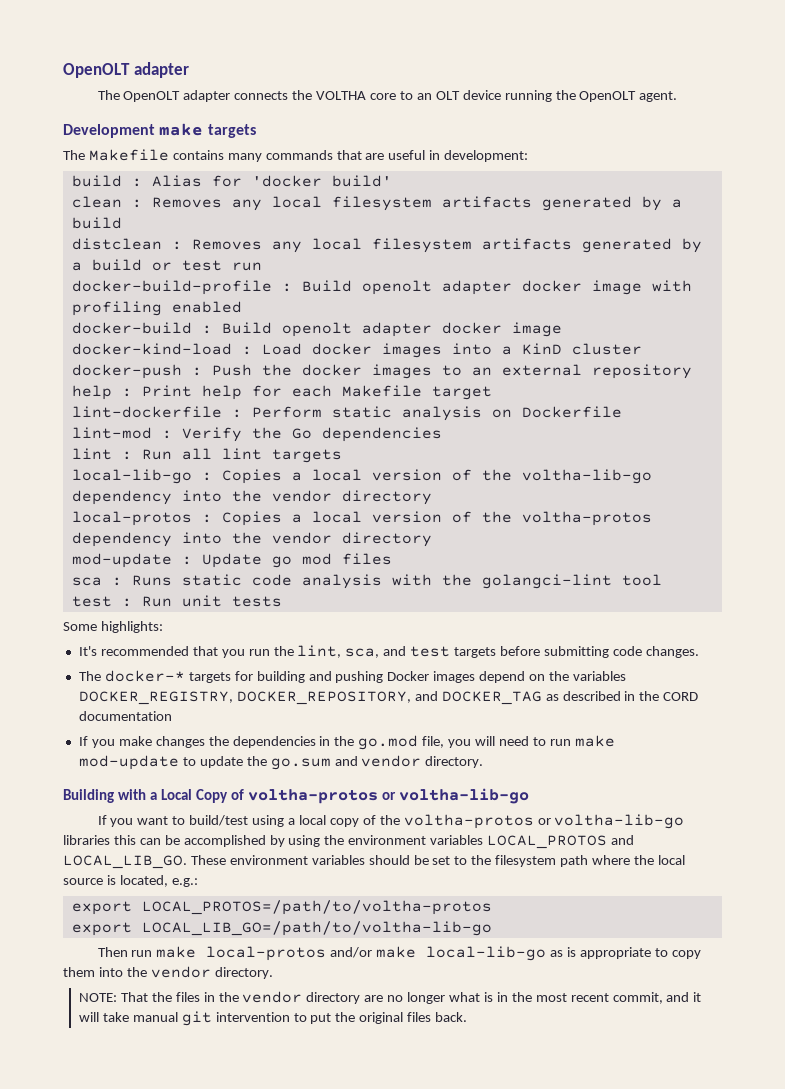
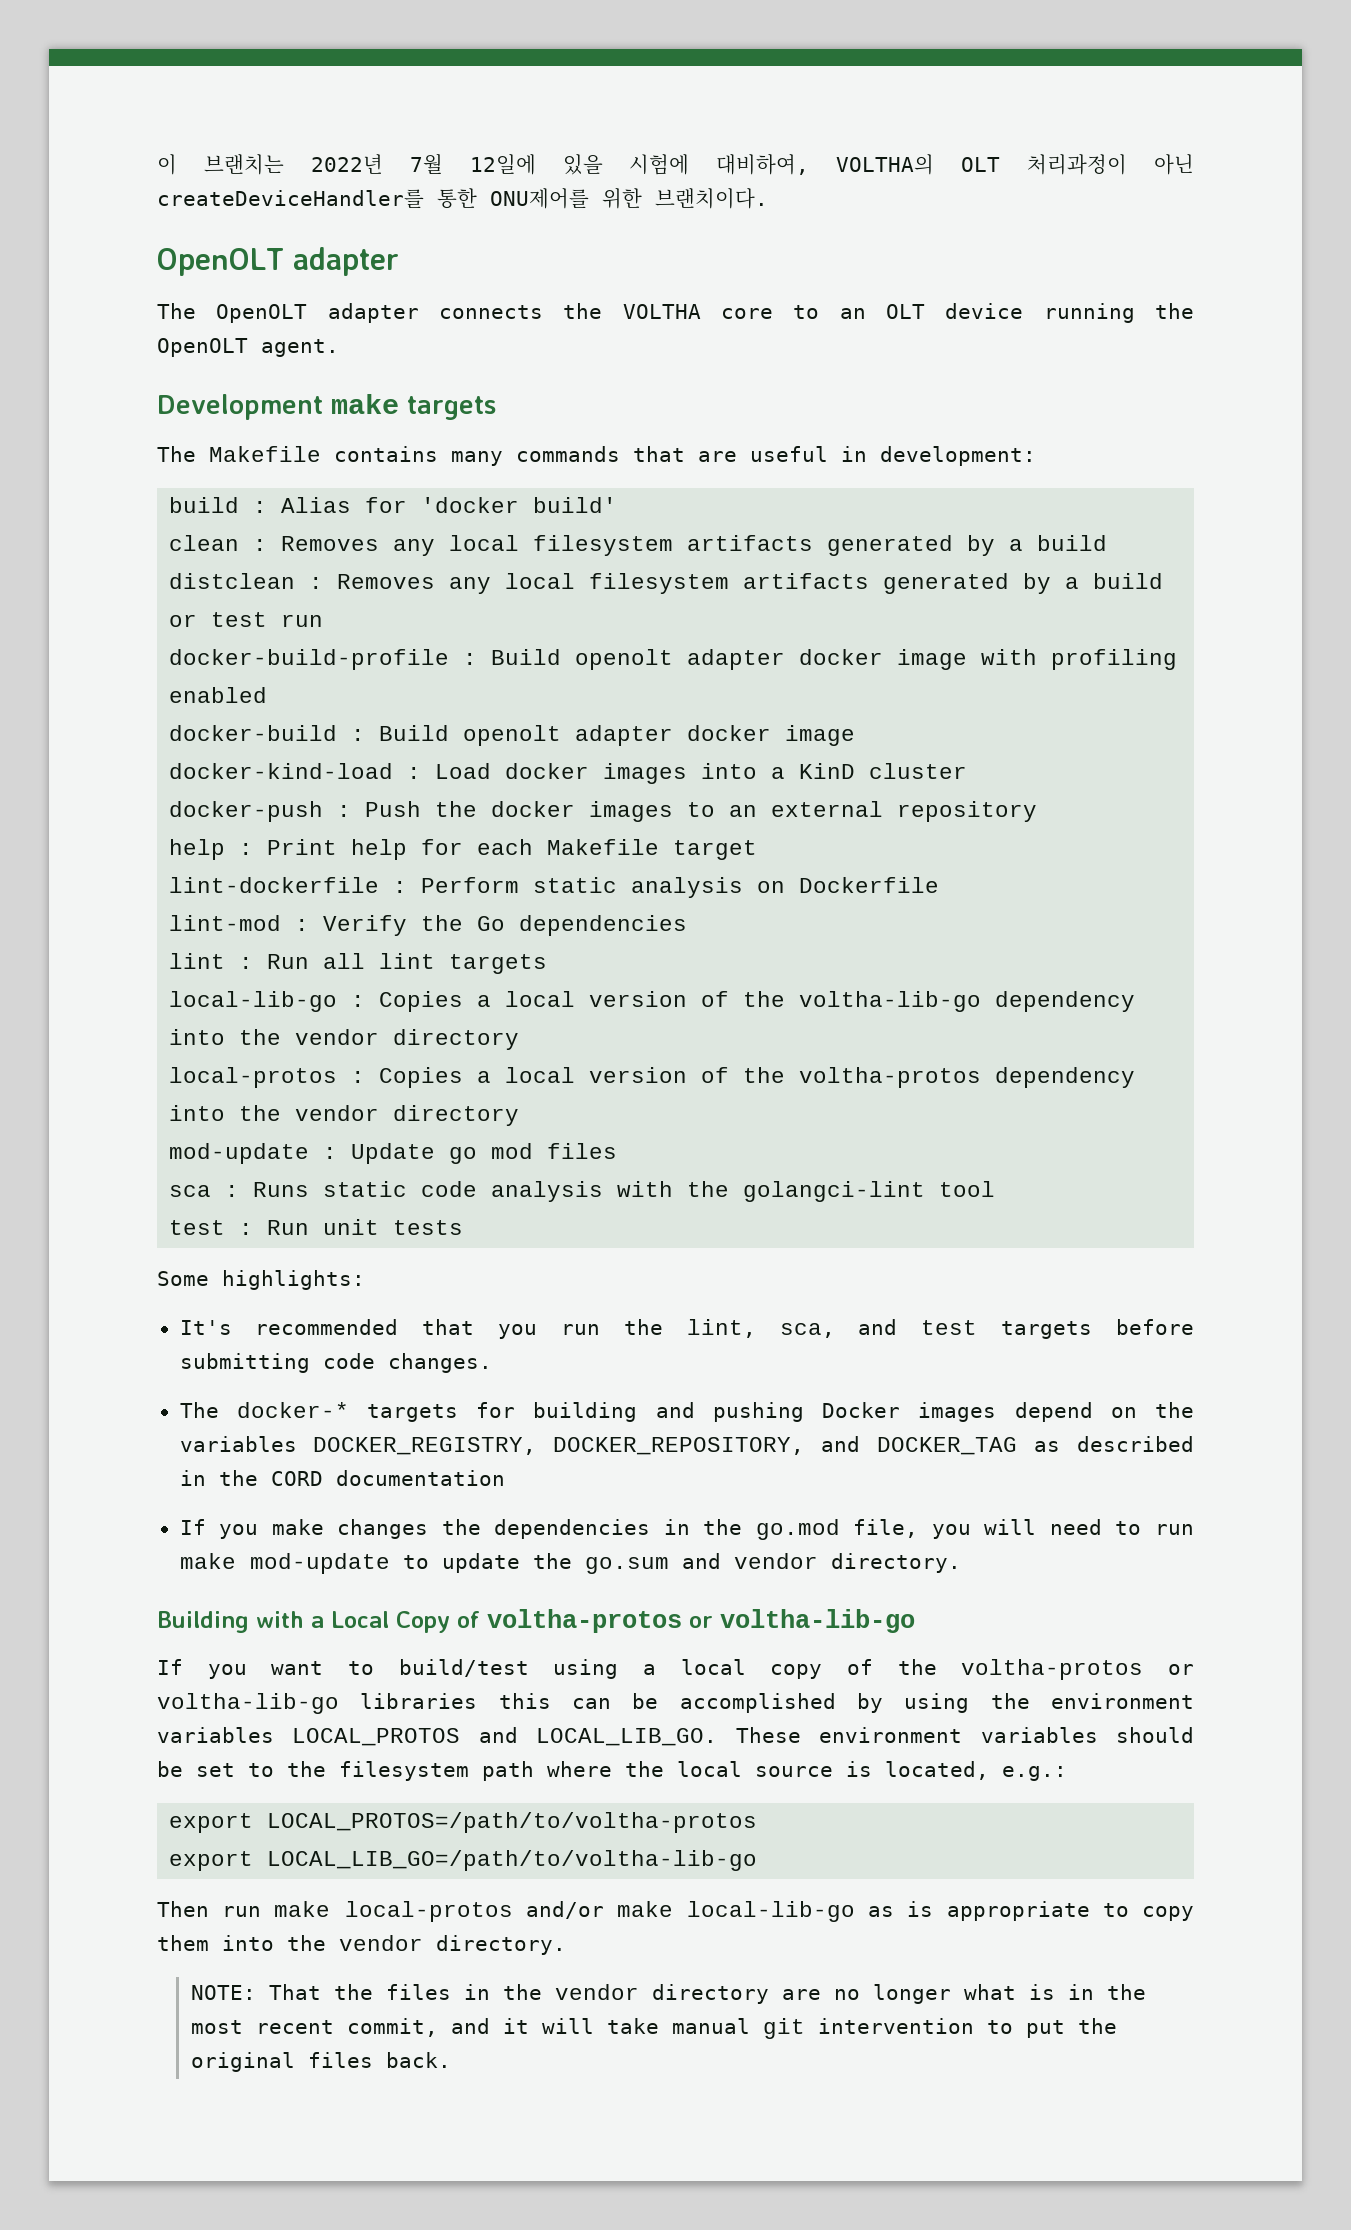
+ 이 브랜치는 2022년 7월 12일에 있을 시험에 대비하여, VOLTHA의 OLT 처리과정이 아닌 createDeviceHandler를 통한 ONU제어를 위한 브랜치이다.

